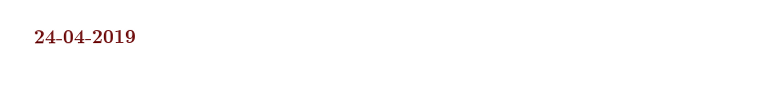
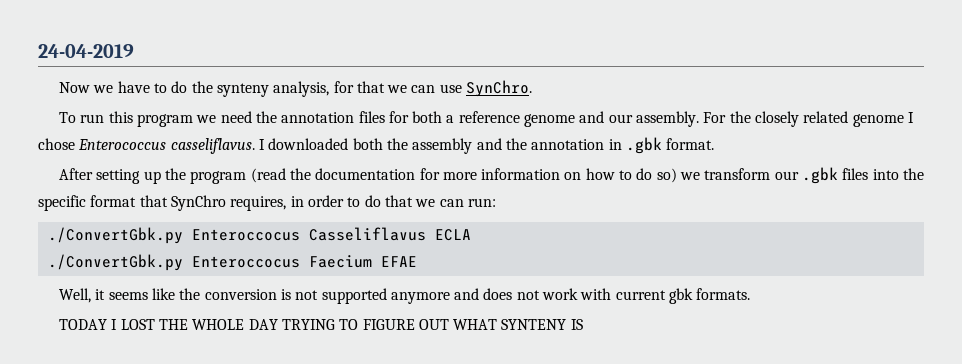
+ Now we have to do the synteny analysis, for that we can use SynChro.
+ To run this program we need the annotation files for both a reference genome and our assembly. For the closely related genome I chose Enterococcus casseliflavus. I downloaded both the assembly and the annotation in .gbk format.
+ After setting up the program (read the documentation for more information on how to do so) we transform our .gbk files into the specific format that SynChro requires, in order to do that we can run:
+ ./ConvertGbk.py Enteroccocus Casseliflavus ECLA
+ ./ConvertGbk.py Enteroccocus Faecium EFAE
+ Well, it seems like the conversion is not supported anymore and does not work with current gbk formats.
+ TODAY I LOST THE WHOLE DAY TRYING TO FIGURE OUT WHAT SYNTENY IS

